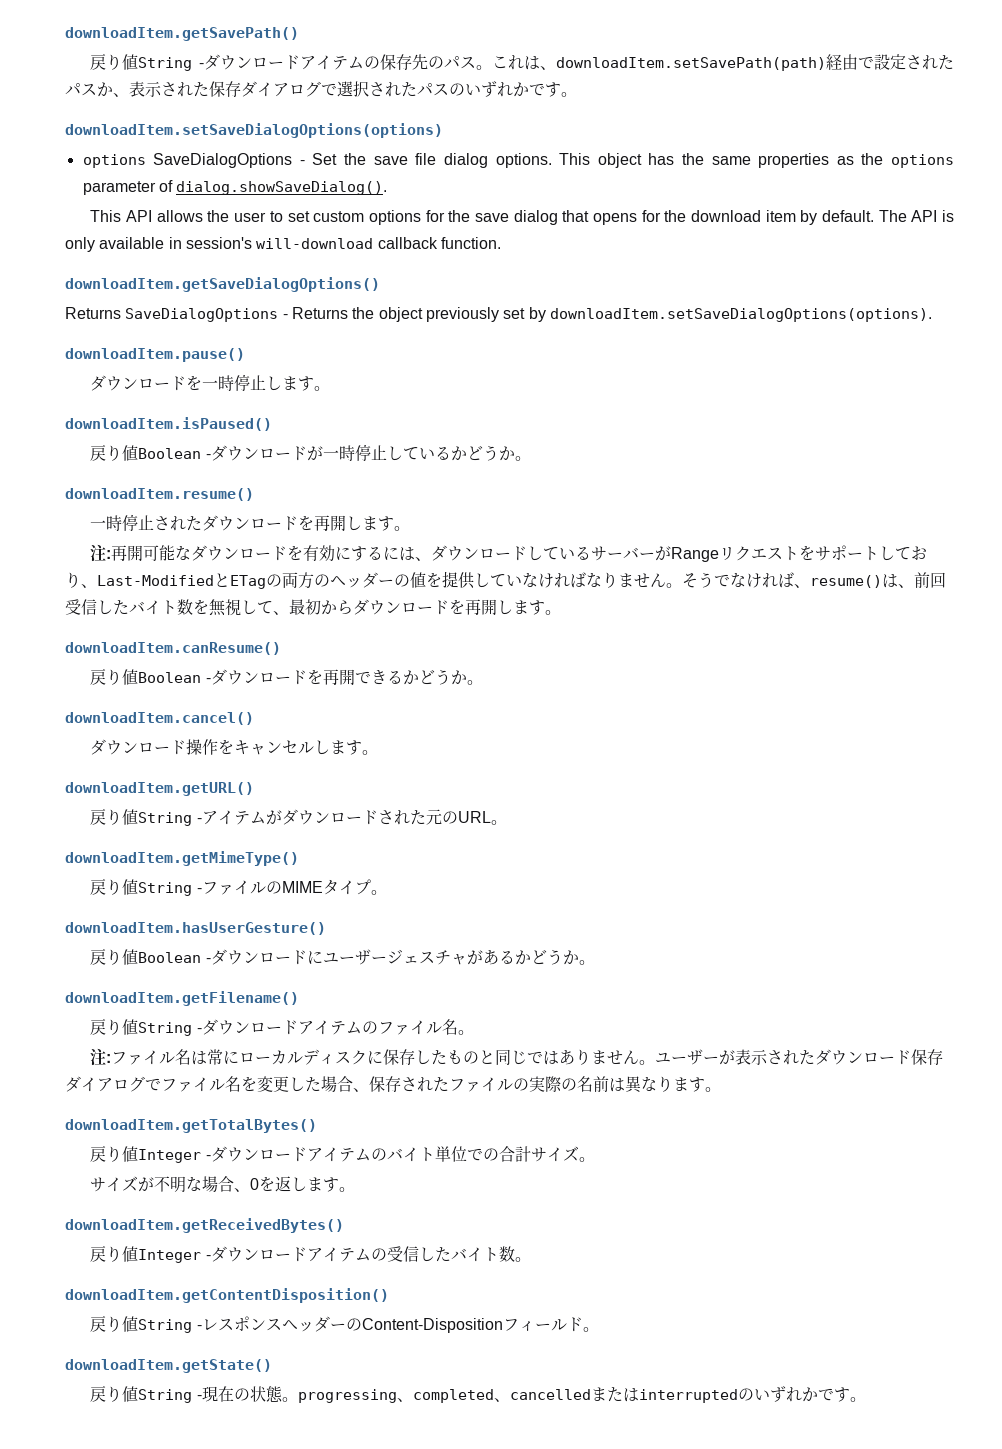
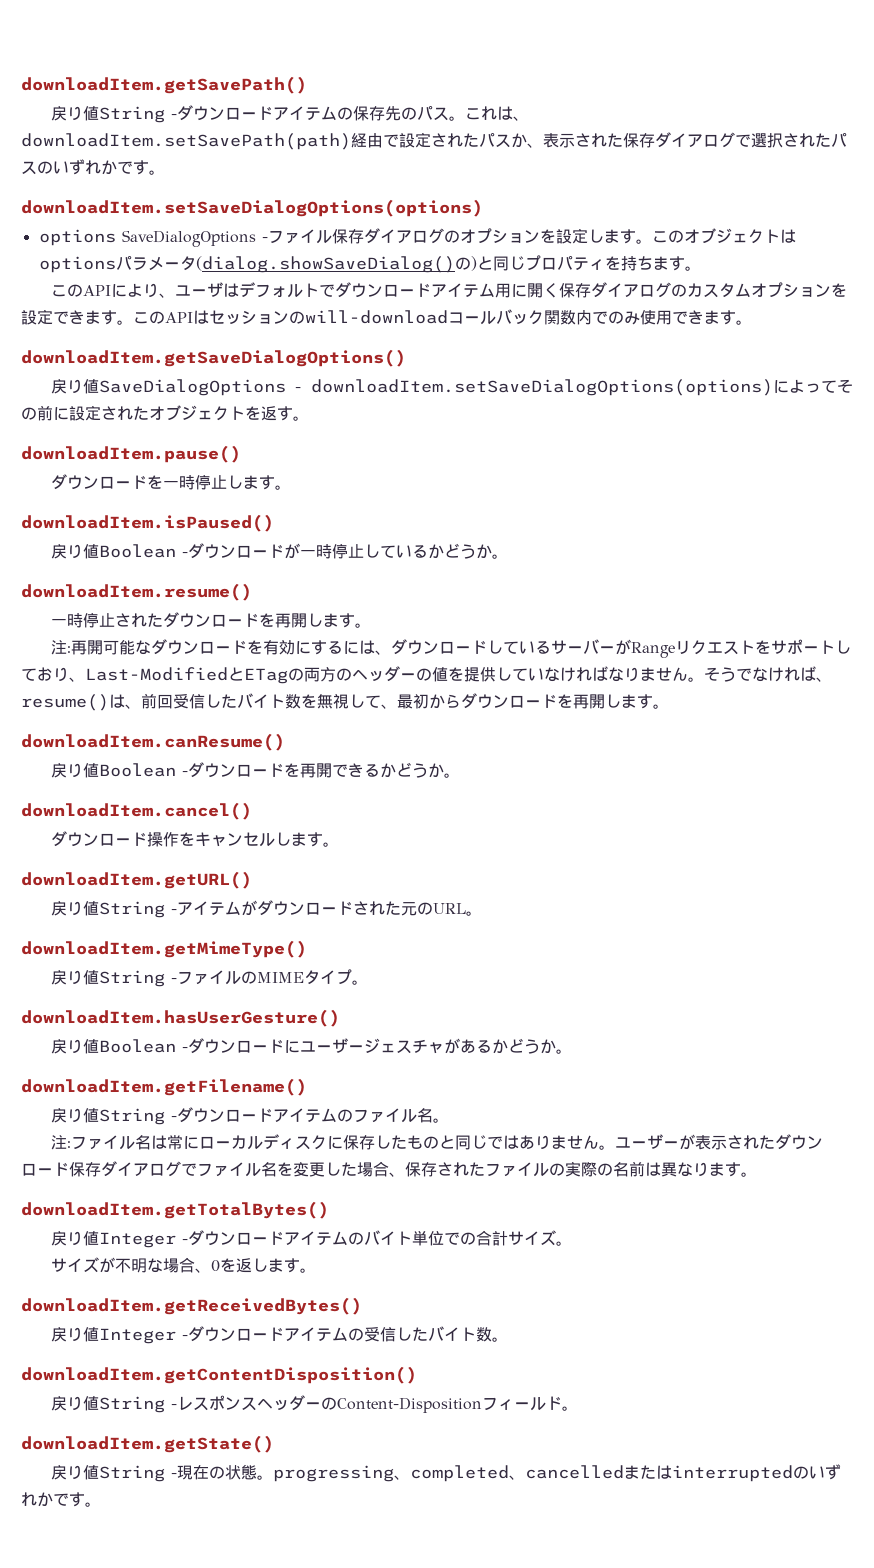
- options SaveDialogOptions - Set the save file dialog options. This object has the same properties as the options parameter of dialog.showSaveDialog().
- This API allows the user to set custom options for the save dialog that opens for the download item by default. The API is only available in session's will-download callback function.
+ options SaveDialogOptions -ファイル保存ダイアログのオプションを設定します。このオブジェクトはoptionsパラメータ(dialog.showSaveDialog()の)と同じプロパティを持ちます。
+ このAPIにより、ユーザはデフォルトでダウンロードアイテム用に開く保存ダイアログのカスタムオプションを設定できます。このAPIはセッションのwill-downloadコールバック関数内でのみ使用できます。
- Returns SaveDialogOptions - Returns the object previously set by downloadItem.setSaveDialogOptions(options).
+ 戻り値SaveDialogOptions - downloadItem.setSaveDialogOptions(options)によってその前に設定されたオブジェクトを返す。

